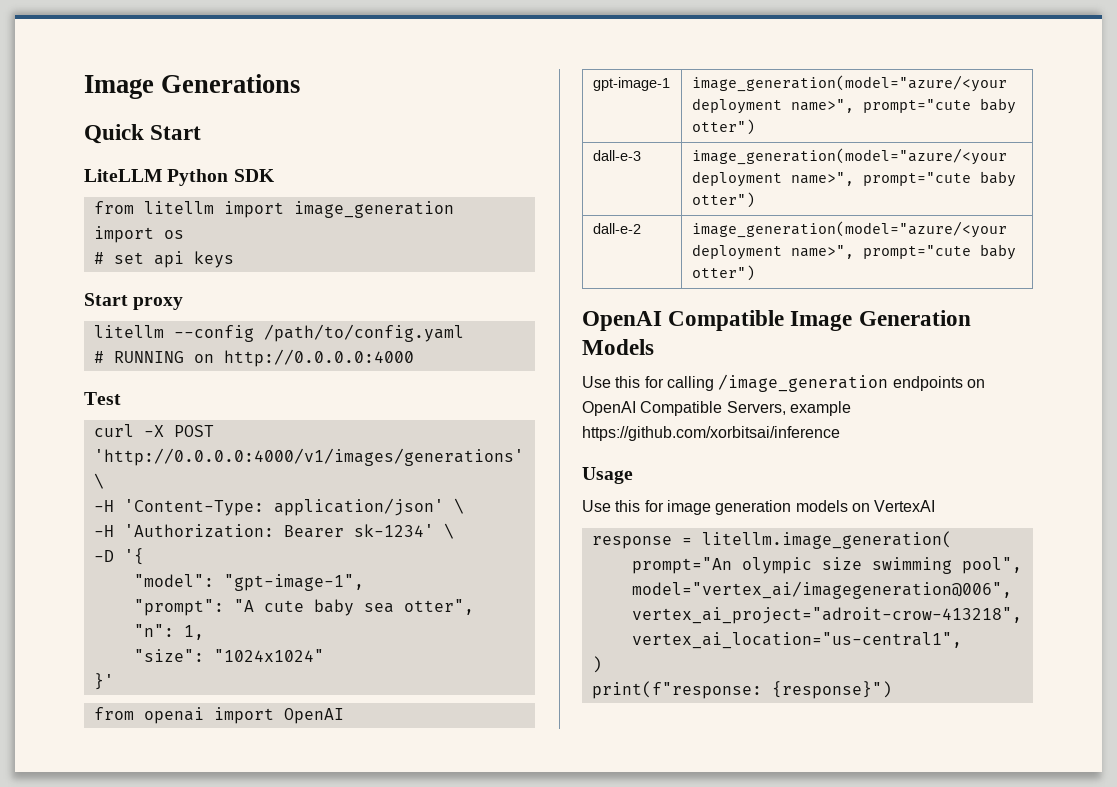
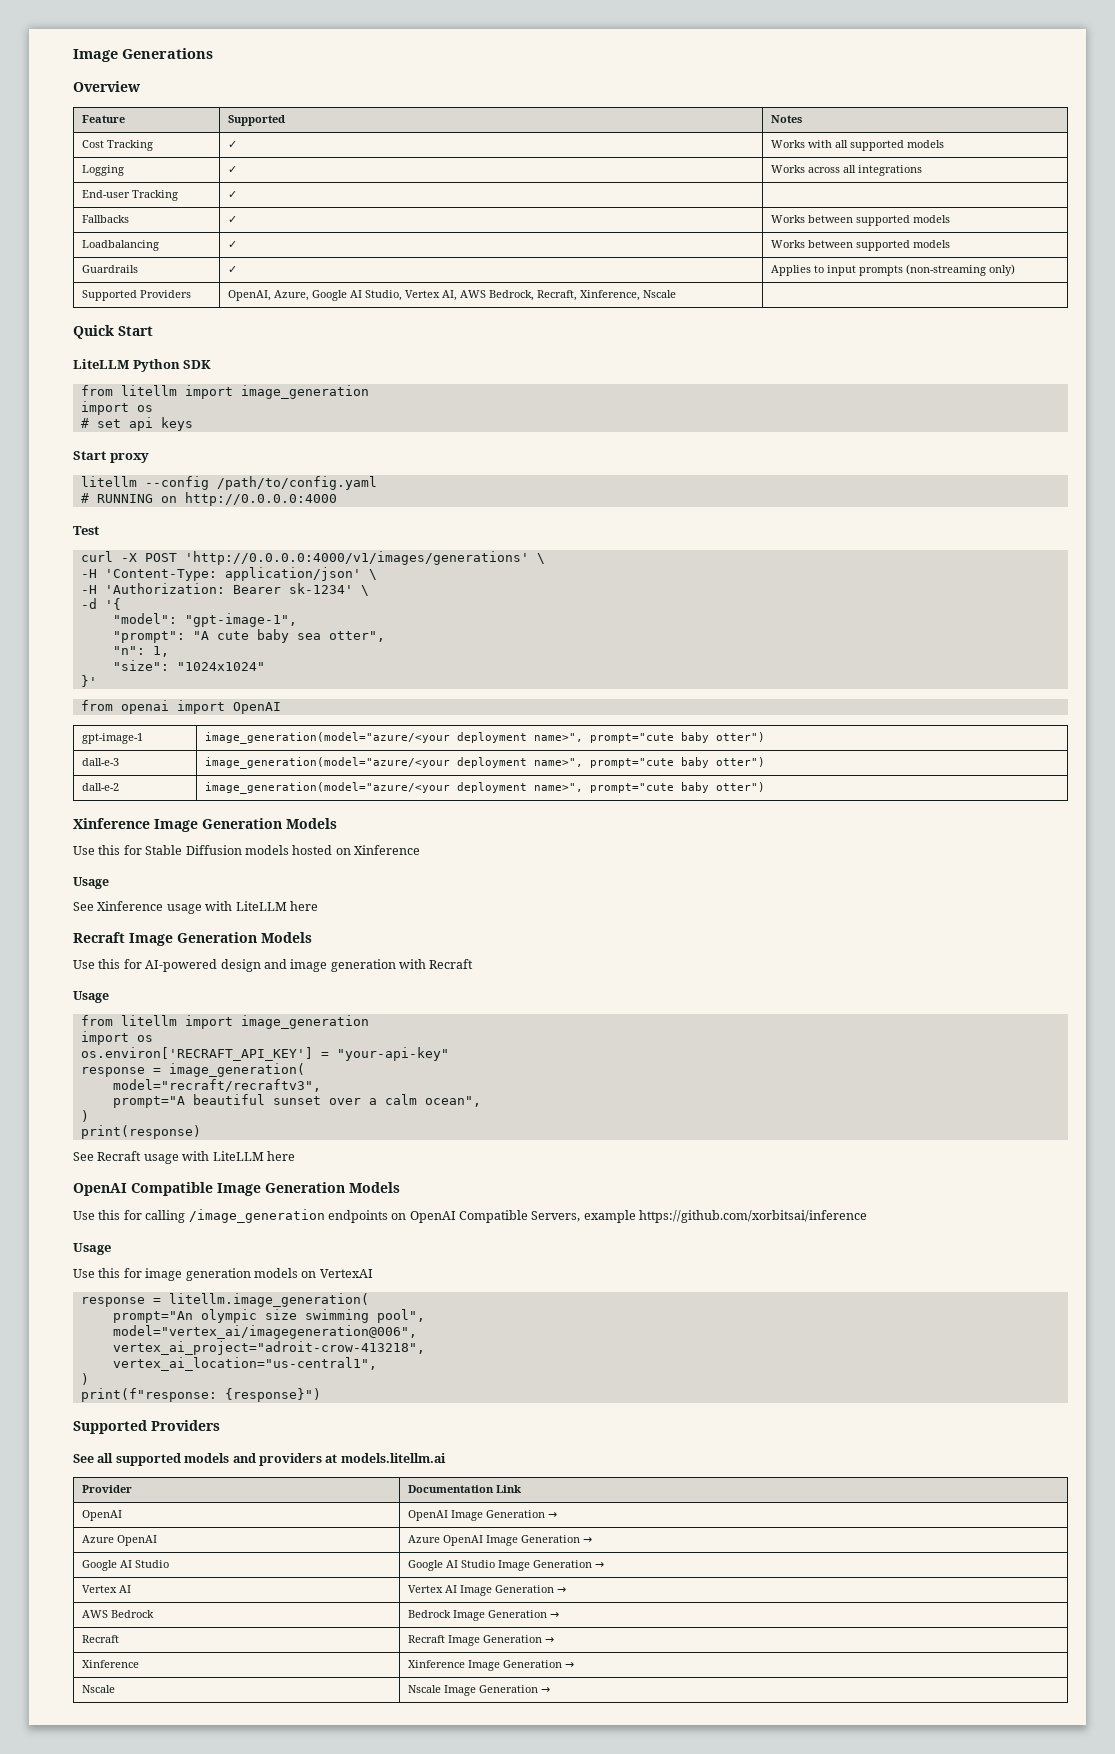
+ Overview
+ Feature | Supported | Notes
+ Cost Tracking | ✓ | Works with all supported models
+ Logging | ✓ | Works across all integrations
+ End-user Tracking | ✓ |
+ Fallbacks | ✓ | Works between supported models
+ Loadbalancing | ✓ | Works between supported models
+ Guardrails | ✓ | Applies to input prompts (non-streaming only)
+ Supported Providers | OpenAI, Azure, Google AI Studio, Vertex AI, AWS Bedrock, Recraft, Xinference, Nscale |
- -D '{
+ -d '{
+ Xinference Image Generation Models
+ Use this for Stable Diffusion models hosted on Xinference
+ Usage
+ See Xinference usage with LiteLLM here
+ Recraft Image Generation Models
+ Use this for AI-powered design and image generation with Recraft
+ Usage
+ from litellm import image_generation
+ import os
+ os.environ['RECRAFT_API_KEY'] = "your-api-key"
+ response = image_generation(
+ model="recraft/recraftv3",
+ prompt="A beautiful sunset over a calm ocean",
+ )
+ print(response)
+ See Recraft usage with LiteLLM here
  print(f"response: {response}")
+ Supported Providers
+ See all supported models and providers at models.litellm.ai
+ Provider | Documentation Link
+ OpenAI | OpenAI Image Generation →
+ Azure OpenAI | Azure OpenAI Image Generation →
+ Google AI Studio | Google AI Studio Image Generation →
+ Vertex AI | Vertex AI Image Generation →
+ AWS Bedrock | Bedrock Image Generation →
+ Recraft | Recraft Image Generation →
+ Xinference | Xinference Image Generation →
+ Nscale | Nscale Image Generation →

